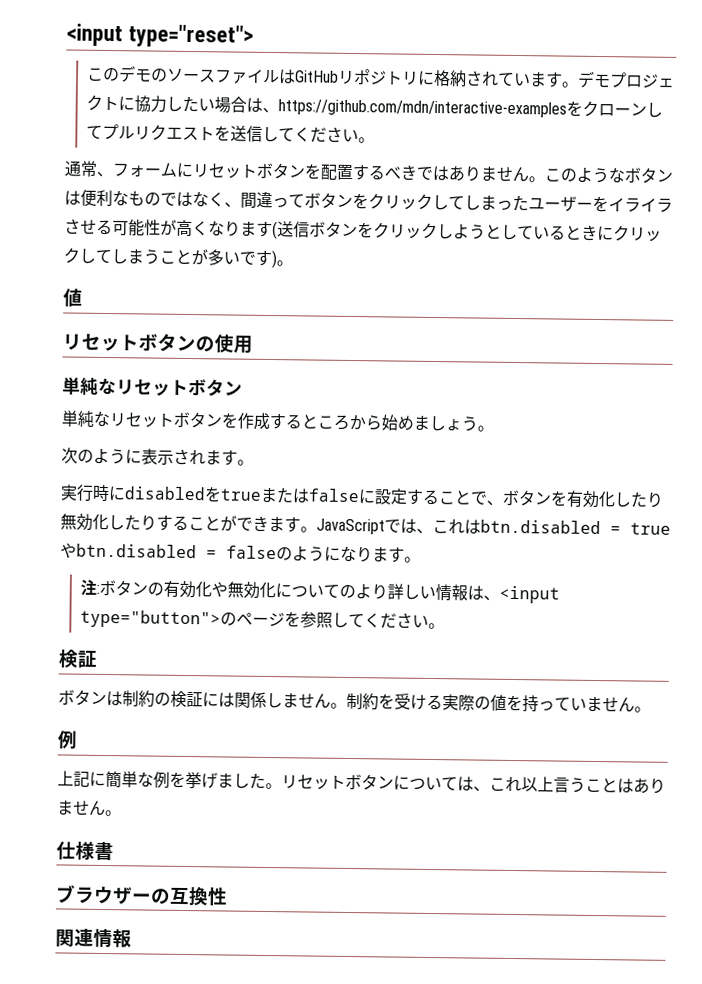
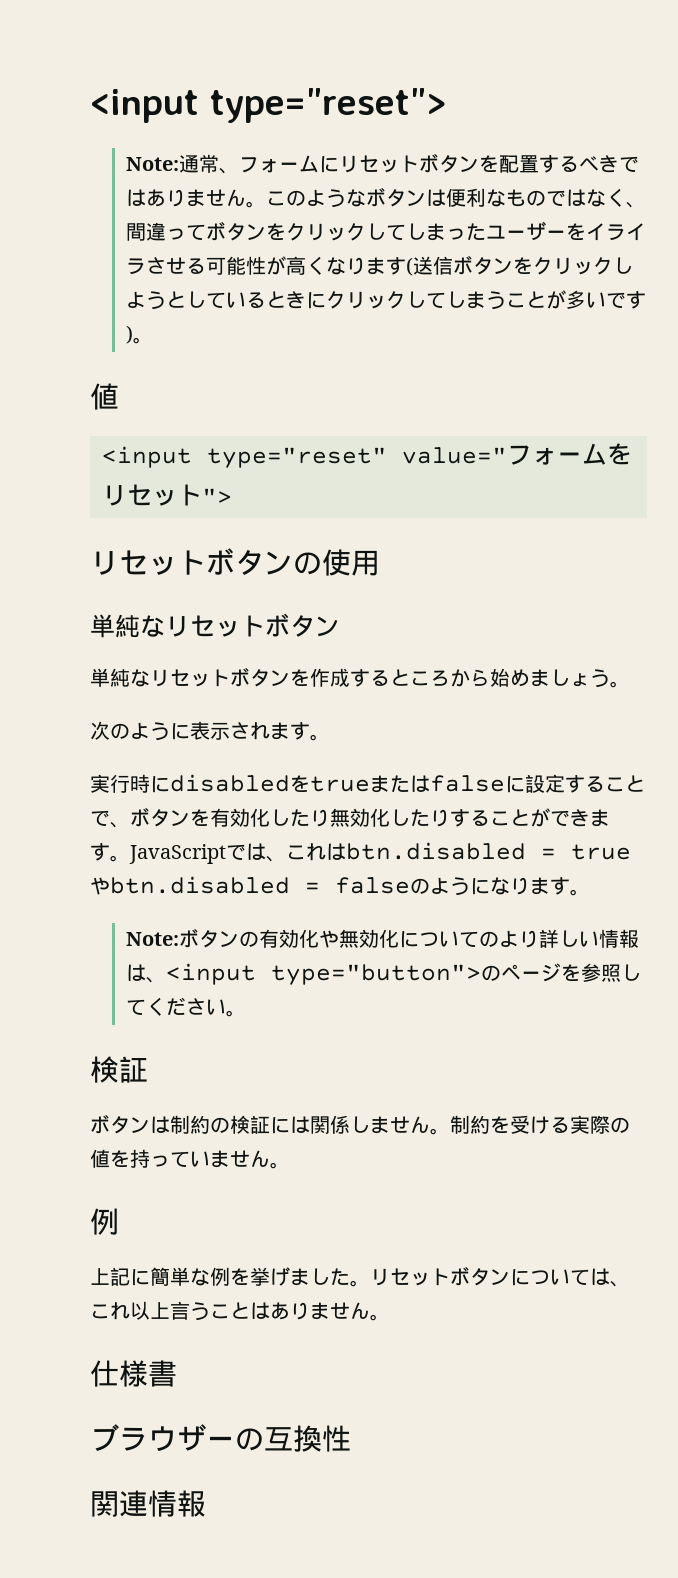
- このデモのソースファイルはGitHubリポジトリに格納されています。デモプロジェクトに協力したい場合は、https://github.com/mdn/interactive-examplesをクローンしてプルリクエストを送信してください。
- 通常、フォームにリセットボタンを配置するべきではありません。
+ Note:通常、フォームにリセットボタンを配置するべきではありません。
+ <input type="reset" value="フォームをリセット">
- 注:ボタンの有効化や無効化についてのより詳しい情報は、<input type="button">のページを参照してください。
+ Note:ボタンの有効化や無効化についてのより詳しい情報は、<input type="button">のページを参照してください。

